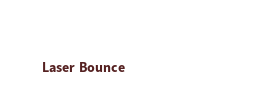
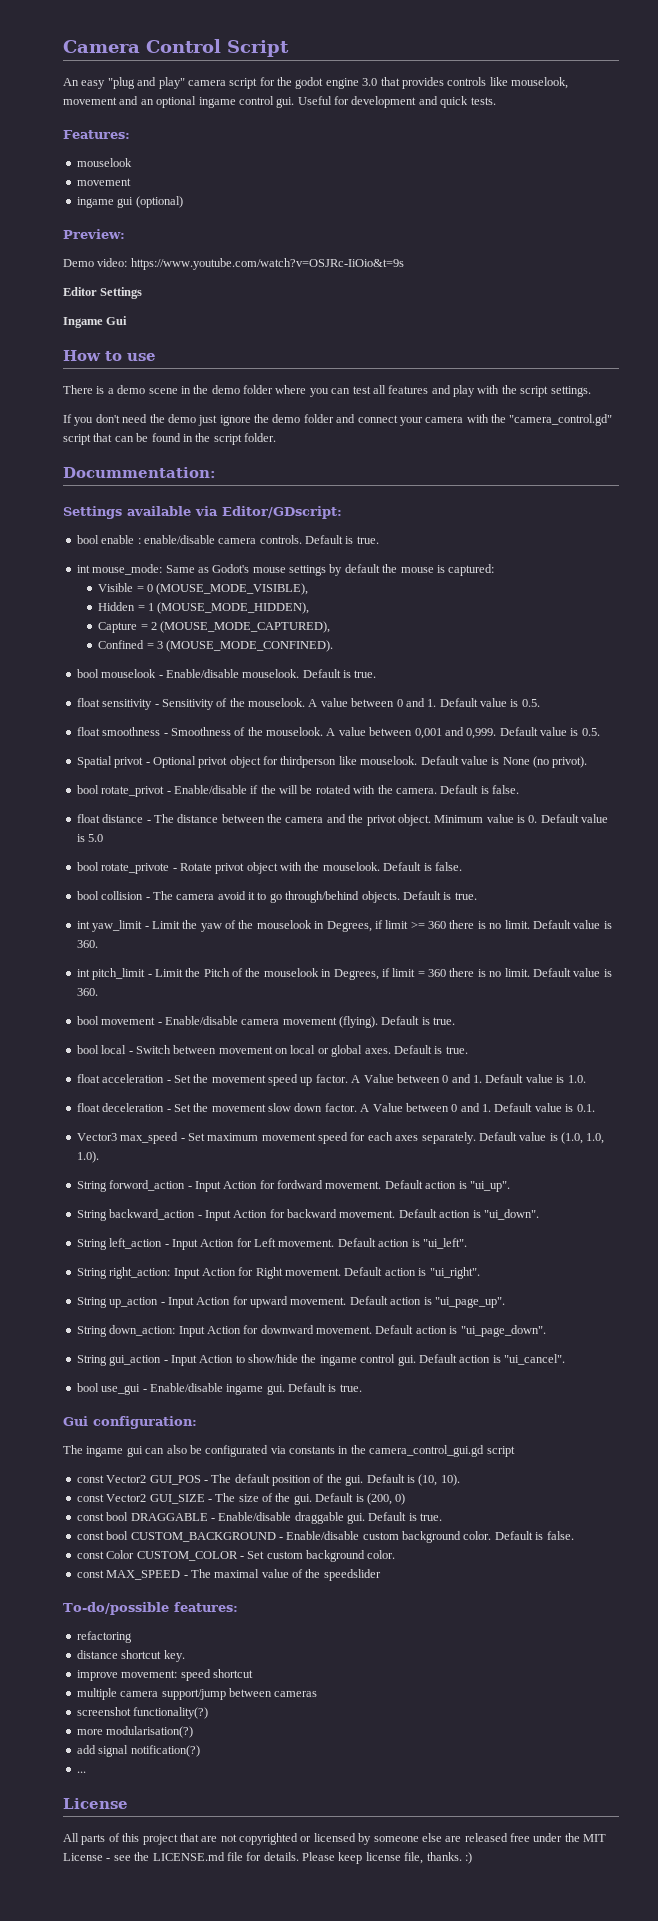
- Laser Bounce
+ Camera Control Script
+ An easy "plug and play" camera script for the godot engine 3.0 that provides controls like mouselook, movement and an optional ingame control gui. Useful for development and quick tests.
+ Features:
+ mouselook
+ movement
+ ingame gui (optional)
+ Preview:
+ Demo video: https://www.youtube.com/watch?v=OSJRc-IiOio&t=9s
+ Editor Settings
+ Ingame Gui
+ How to use
+ There is a demo scene in the demo folder where you can test all features and play with the script settings.
+ If you don't need the demo just ignore the demo folder and connect your camera with the "camera_control.gd" script that can be found in the script folder.
+ Docummentation:
+ Settings available via Editor/GDscript:
+ bool enable : enable/disable camera controls. Default is true.
+ int mouse_mode: Same as Godot's mouse settings by default the mouse is captured:
+ Visible = 0 (MOUSE_MODE_VISIBLE),
+ Hidden = 1 (MOUSE_MODE_HIDDEN),
+ Capture = 2 (MOUSE_MODE_CAPTURED),
+ Confined = 3 (MOUSE_MODE_CONFINED).
+ bool mouselook - Enable/disable mouselook. Default is true.
+ float sensitivity - Sensitivity of the mouselook. A value between 0 and 1. Default value is 0.5.
+ float smoothness - Smoothness of the mouselook. A value between 0,001 and 0,999. Default value is 0.5.
+ Spatial privot - Optional privot object for thirdperson like mouselook. Default value is None (no privot).
+ bool rotate_privot - Enable/disable if the will be rotated with the camera. Default is false.
+ float distance - The distance between the camera and the privot object. Minimum value is 0. Default value is 5.0
+ bool rotate_privote - Rotate privot object with the mouselook. Default is false.
+ bool collision - The camera avoid it to go through/behind objects. Default is true.
+ int yaw_limit - Limit the yaw of the mouselook in Degrees, if limit >= 360 there is no limit. Default value is 360.
+ int pitch_limit - Limit the Pitch of the mouselook in Degrees, if limit = 360 there is no limit. Default value is 360.
+ bool movement - Enable/disable camera movement (flying). Default is true.
+ bool local - Switch between movement on local or global axes. Default is true.
+ float acceleration - Set the movement speed up factor. A Value between 0 and 1. Default value is 1.0.
+ float deceleration - Set the movement slow down factor. A Value between 0 and 1. Default value is 0.1.
+ Vector3 max_speed - Set maximum movement speed for each axes separately. Default value is (1.0, 1.0, 1.0).
+ String forword_action - Input Action for fordward movement. Default action is "ui_up".
+ String backward_action - Input Action for backward movement. Default action is "ui_down".
+ String left_action - Input Action for Left movement. Default action is "ui_left".
+ String right_action: Input Action for Right movement. Default action is "ui_right".
+ String up_action - Input Action for upward movement. Default action is "ui_page_up".
+ String down_action: Input Action for downward movement. Default action is "ui_page_down".
+ String gui_action - Input Action to show/hide the ingame control gui. Default action is "ui_cancel".
+ bool use_gui - Enable/disable ingame gui. Default is true.
+ Gui configuration:
+ The ingame gui can also be configurated via constants in the camera_control_gui.gd script
+ const Vector2 GUI_POS - The default position of the gui. Default is (10, 10).
+ const Vector2 GUI_SIZE - The size of the gui. Default is (200, 0)
+ const bool DRAGGABLE - Enable/disable draggable gui. Default is true.
+ const bool CUSTOM_BACKGROUND - Enable/disable custom background color. Default is false.
+ const Color CUSTOM_COLOR - Set custom background color.
+ const MAX_SPEED - The maximal value of the speedslider
+ To-do/possible features:
+ refactoring
+ distance shortcut key.
+ improve movement: speed shortcut
+ multiple camera support/jump between cameras
+ screenshot functionality(?)
+ more modularisation(?)
+ add signal notification(?)
+ ...
+ License
+ All parts of this project that are not copyrighted or licensed by someone else are released free under the MIT License - see the LICENSE.md file for details. Please keep license file, thanks. :)

